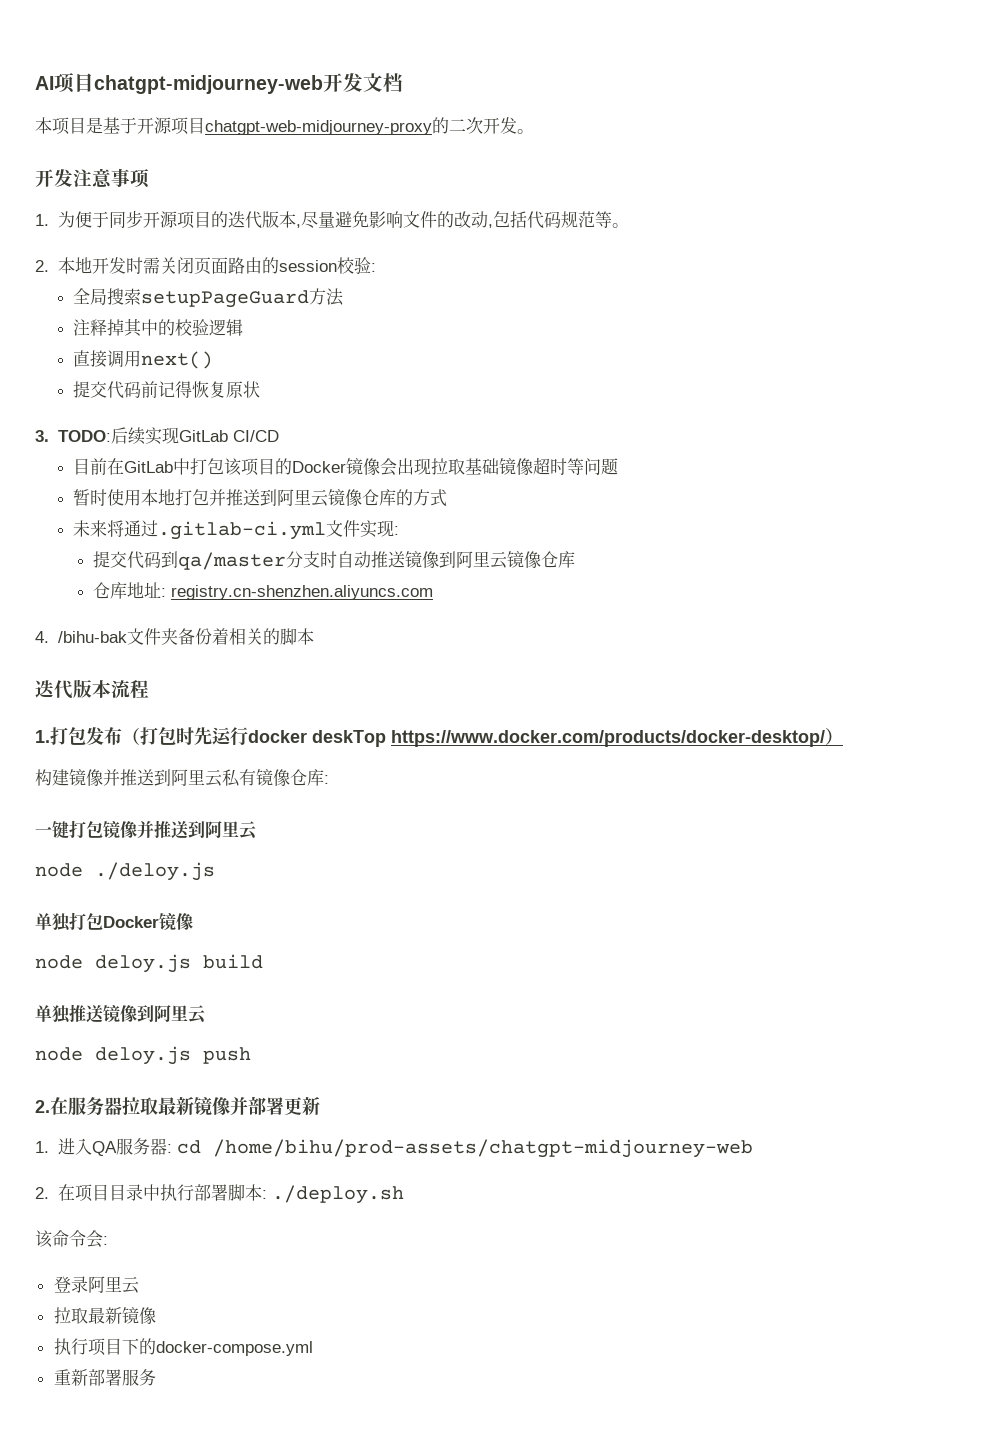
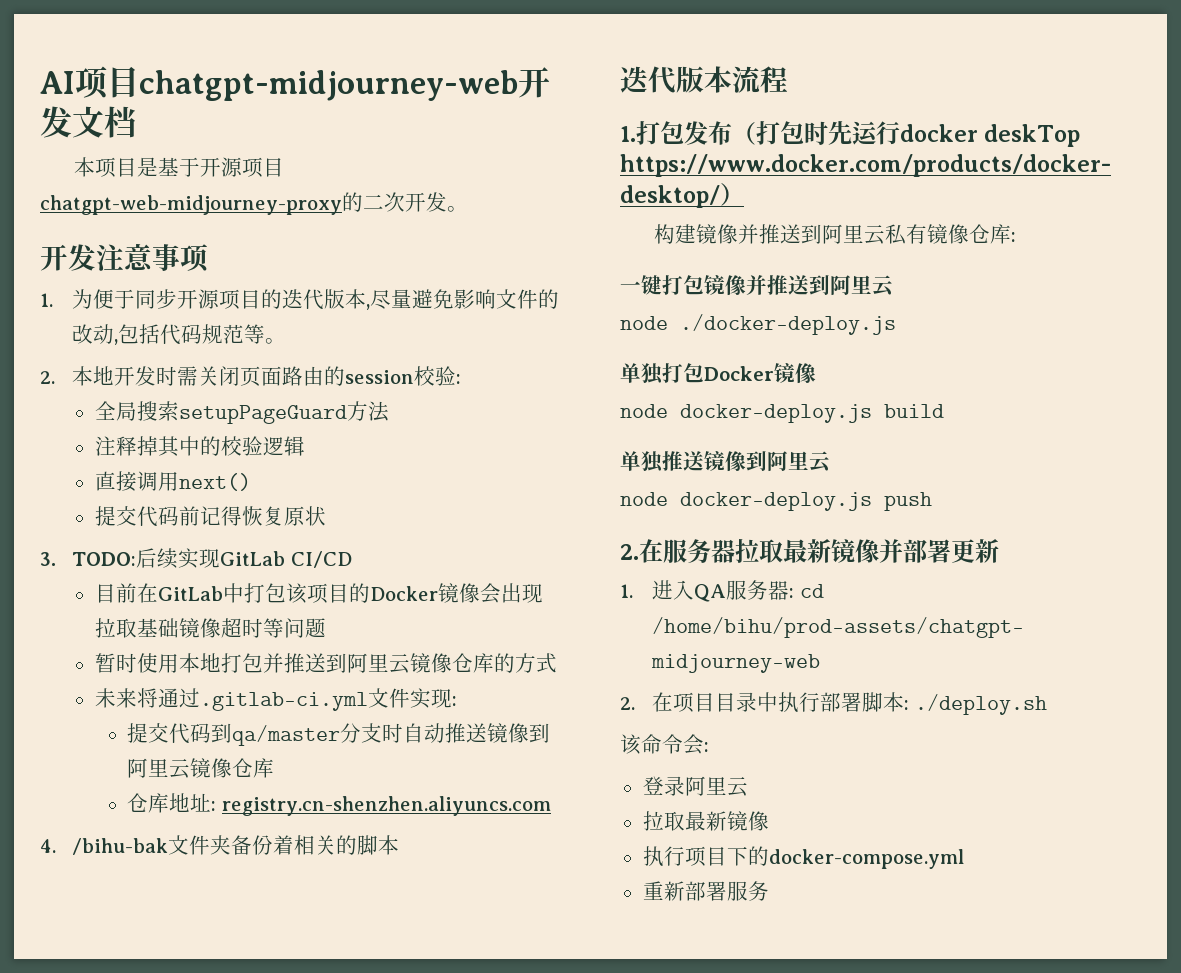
- node ./deloy.js
+ node ./docker-deploy.js
- node deloy.js build
+ node docker-deploy.js build
- node deloy.js push
+ node docker-deploy.js push

